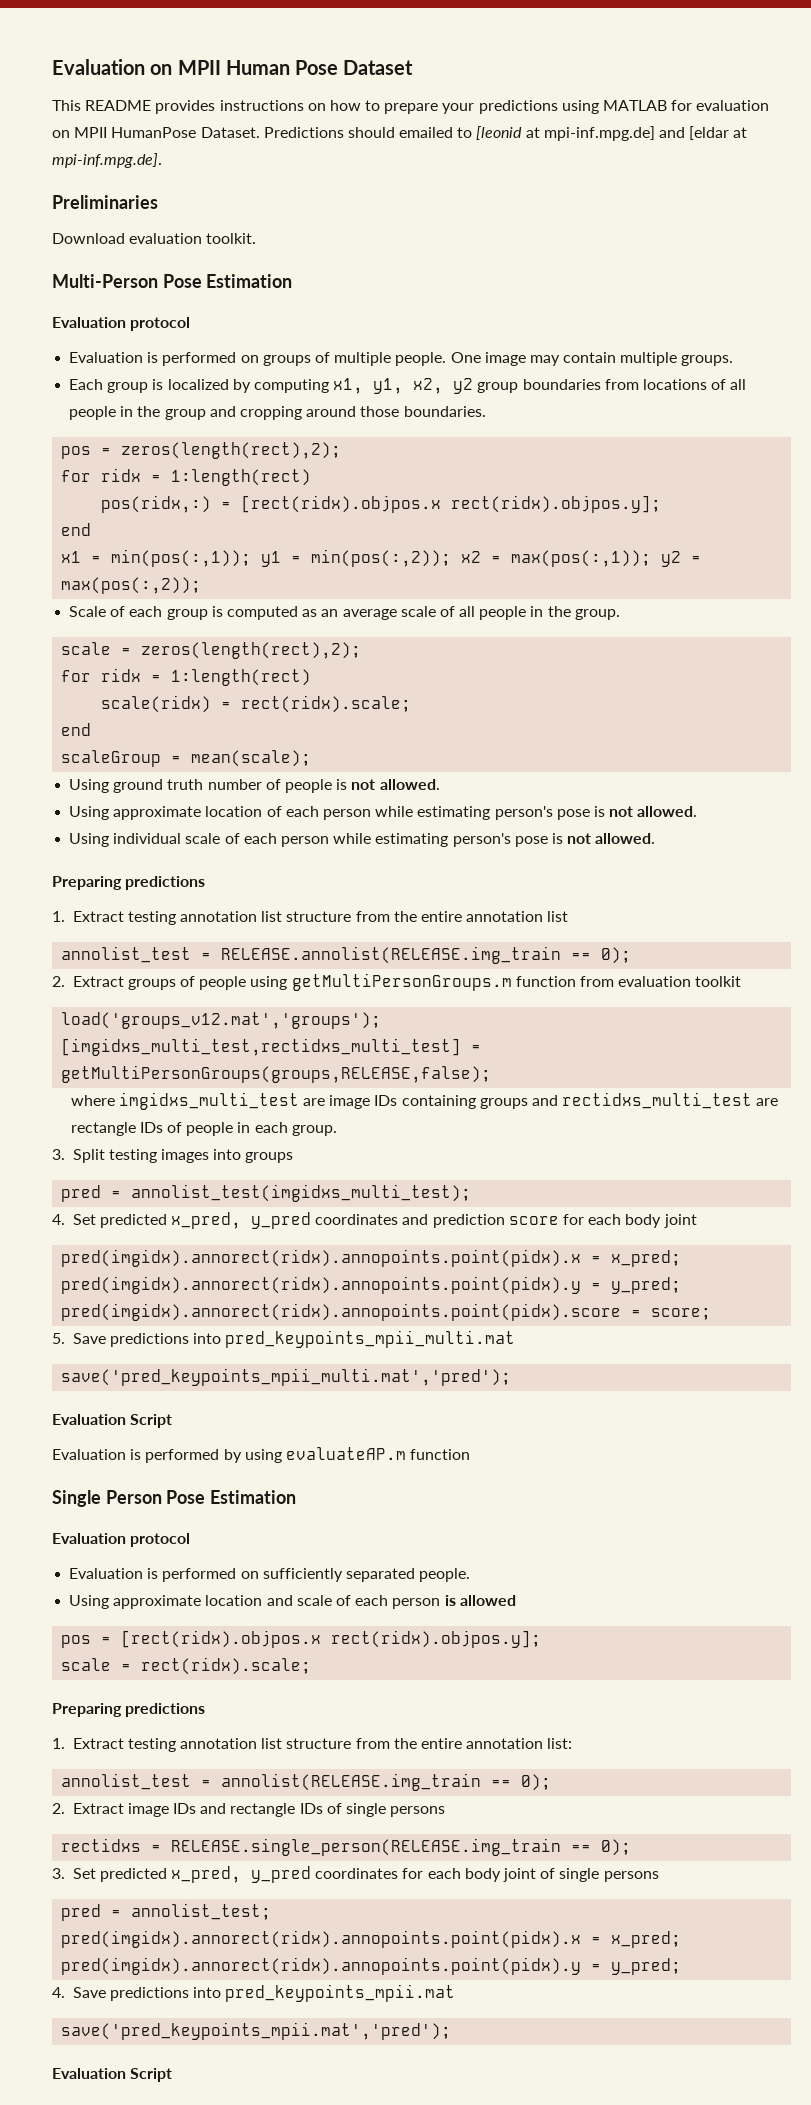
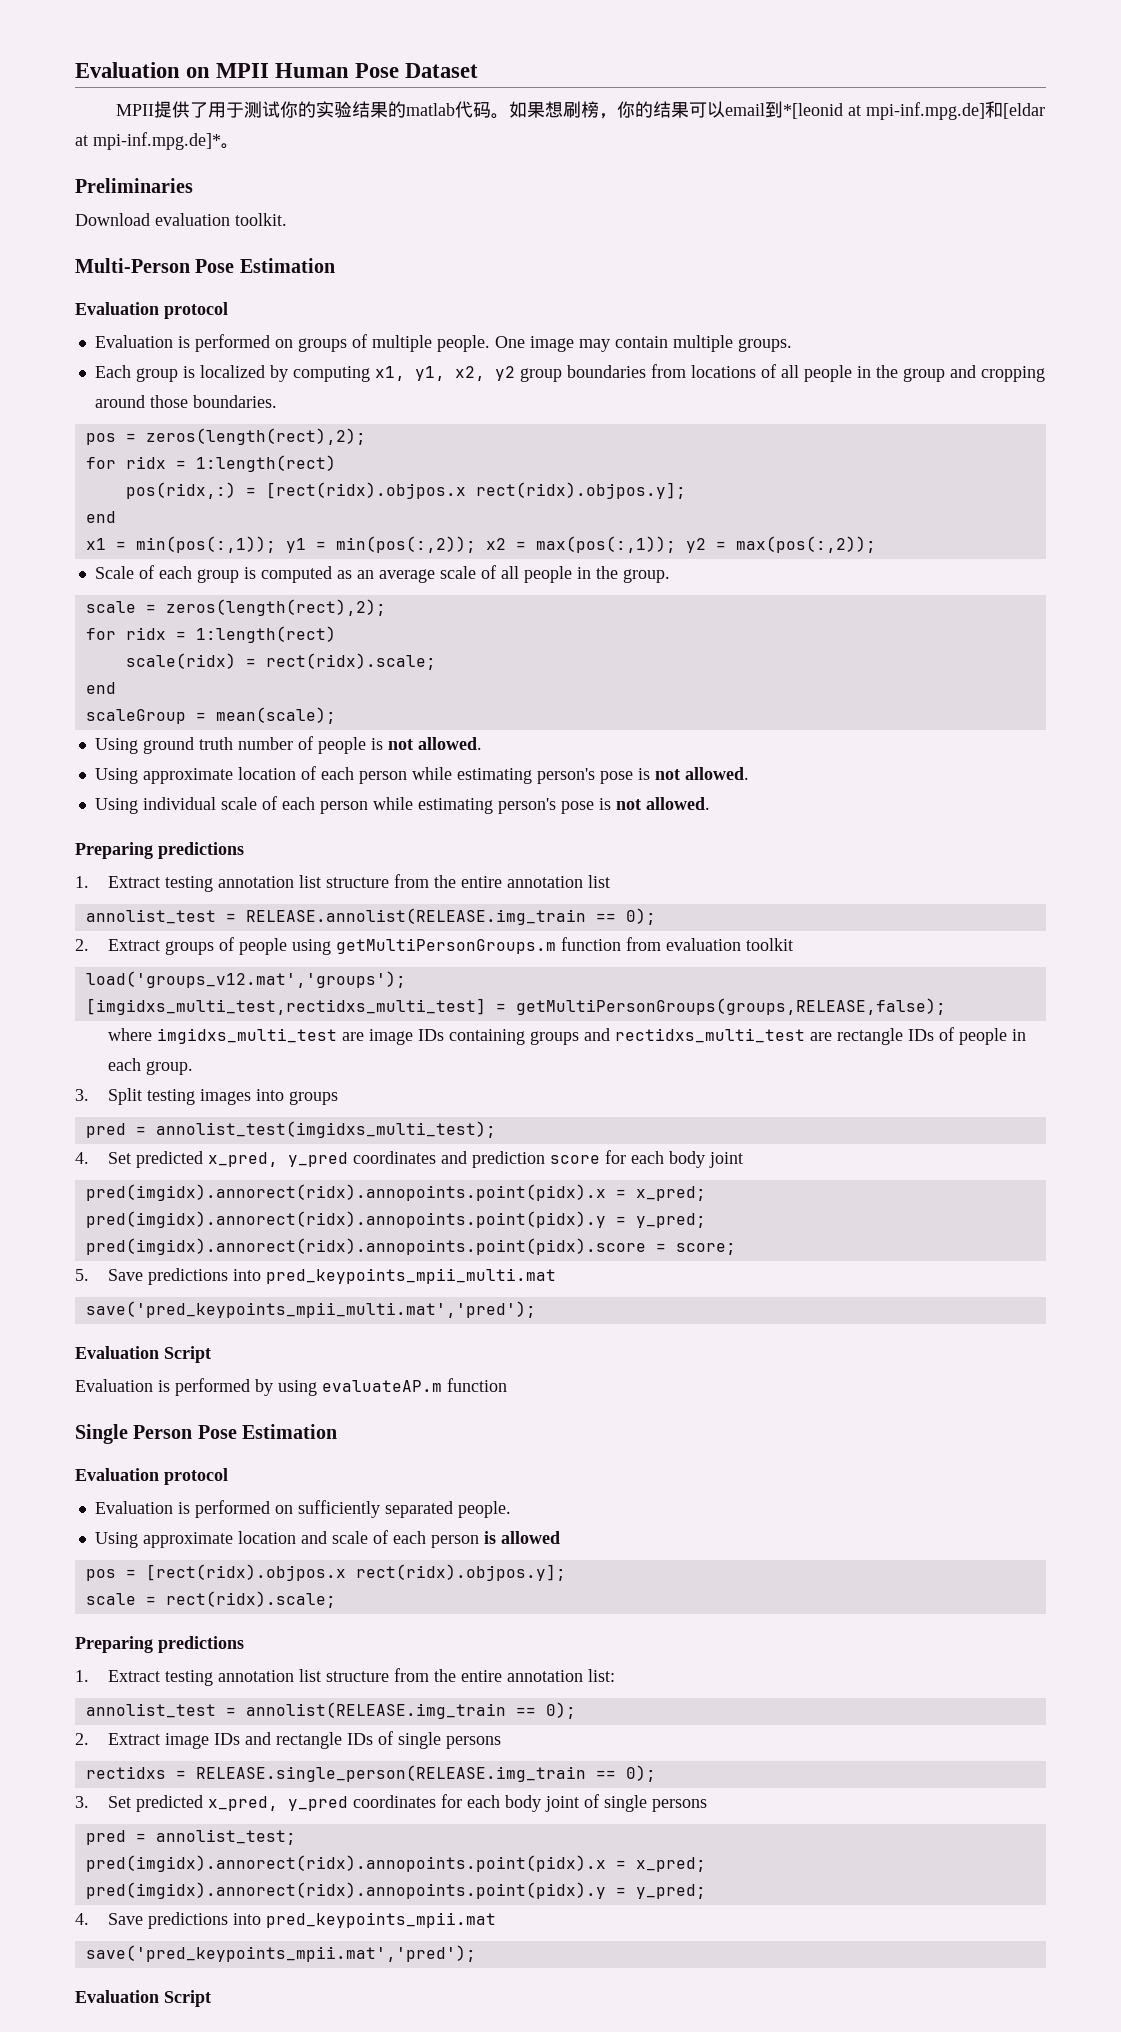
- This README provides instructions on how to prepare your predictions using MATLAB for evaluation on MPII HumanPose Dataset. Predictions should emailed to [leonid at mpi-inf.mpg.de] and [eldar at mpi-inf.mpg.de].
+ MPII提供了用于测试你的实验结果的matlab代码。如果想刷榜，你的结果可以email到*[leonid at mpi-inf.mpg.de]和[eldar at mpi-inf.mpg.de]*。

